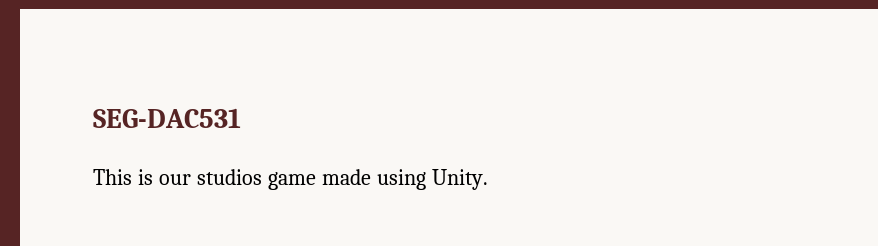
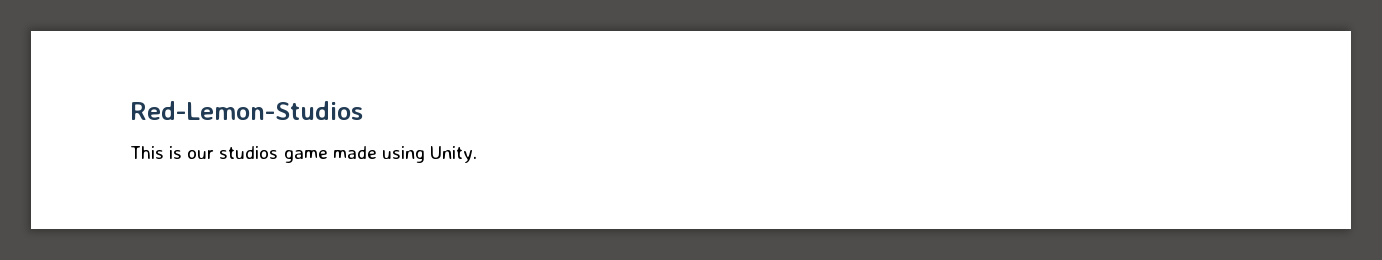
- SEG-DAC531
+ Red-Lemon-Studios

